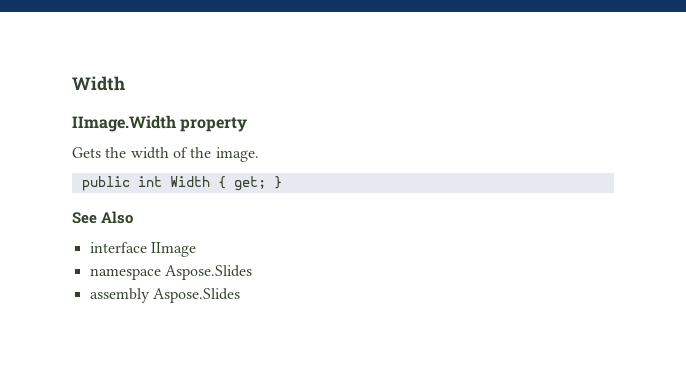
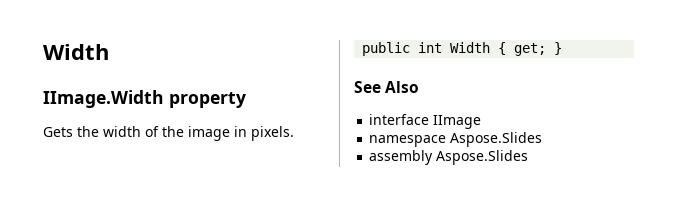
- Gets the width of the image.
+ Gets the width of the image in pixels.

